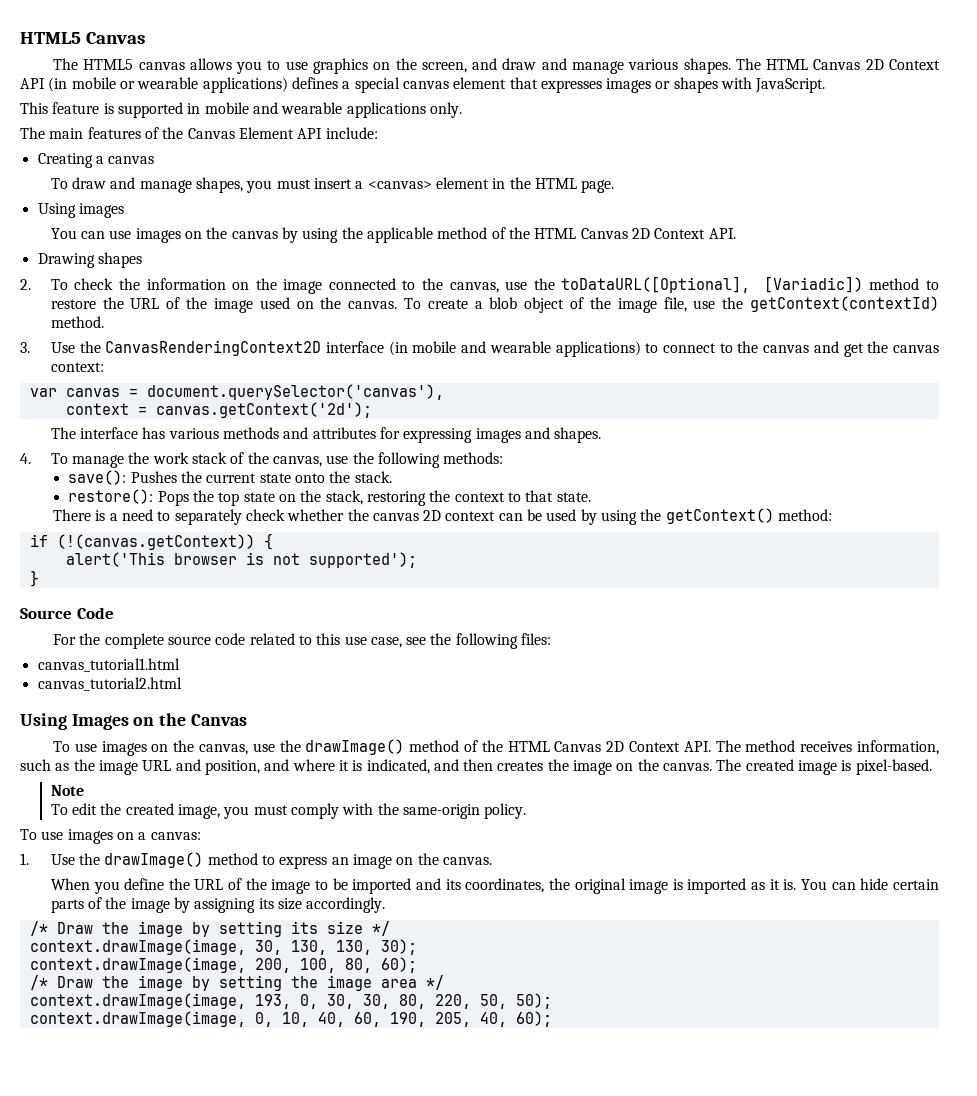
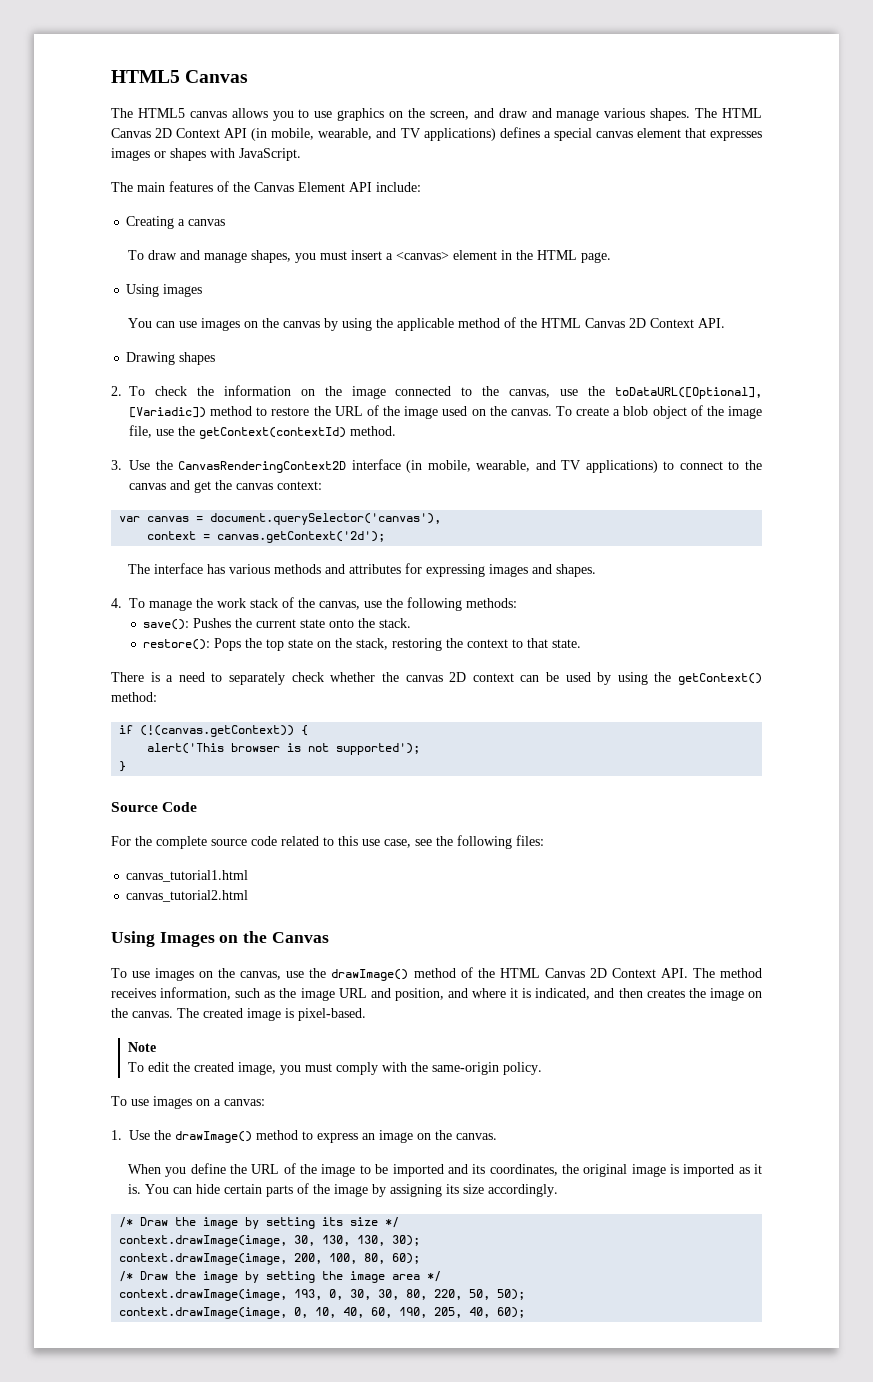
- The HTML Canvas 2D Context API (in mobile or wearable applications) defines a special canvas element that expresses images or shapes with JavaScript.
+ The HTML Canvas 2D Context API (in mobile, wearable, and TV applications) defines a special canvas element that expresses images or shapes with JavaScript.
- This feature is supported in mobile and wearable applications only.
- 3. Use the CanvasRenderingContext2D interface (in mobile and wearable applications) to connect to the canvas and get the canvas context:
+ 3. Use the CanvasRenderingContext2D interface (in mobile, wearable, and TV applications) to connect to the canvas and get the canvas context:

